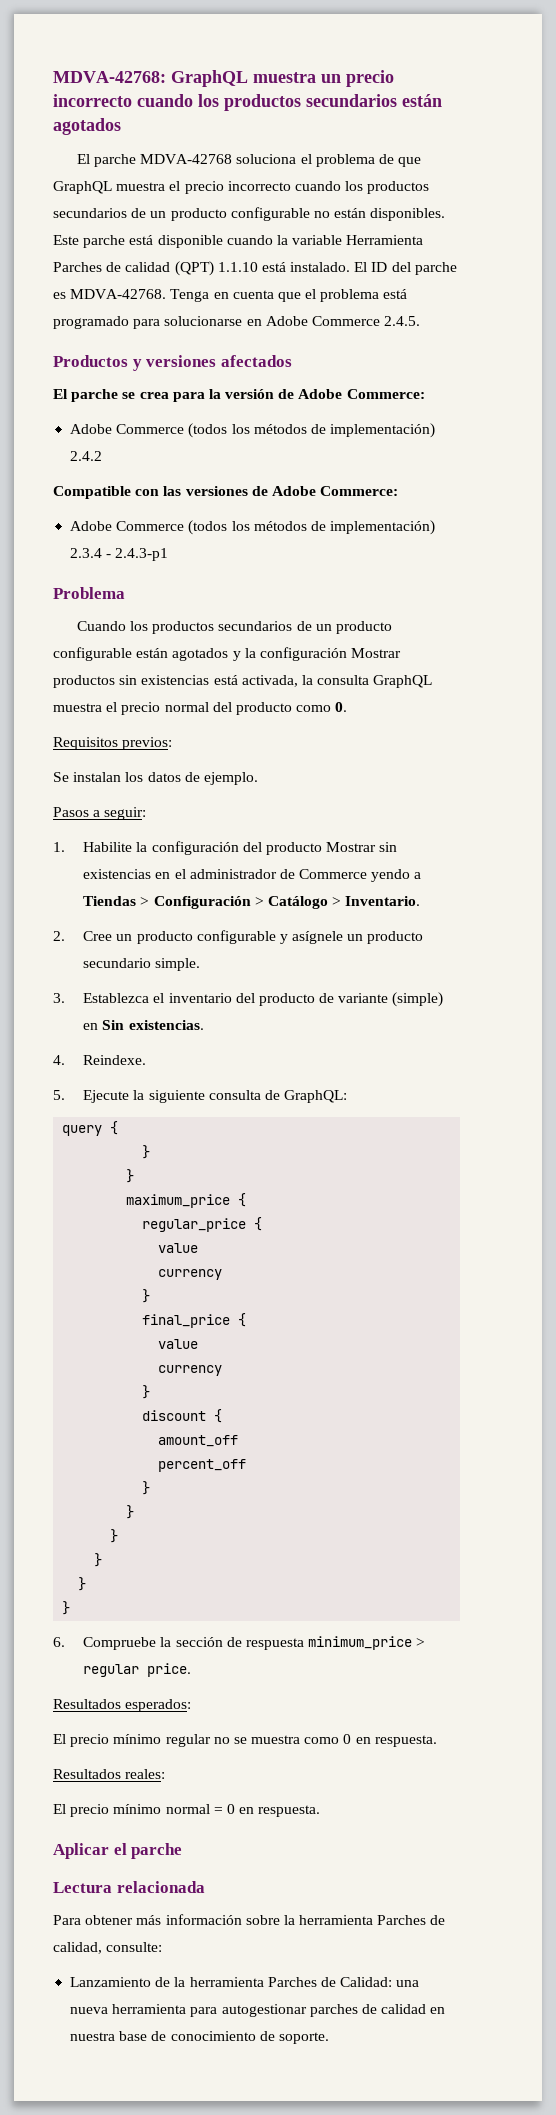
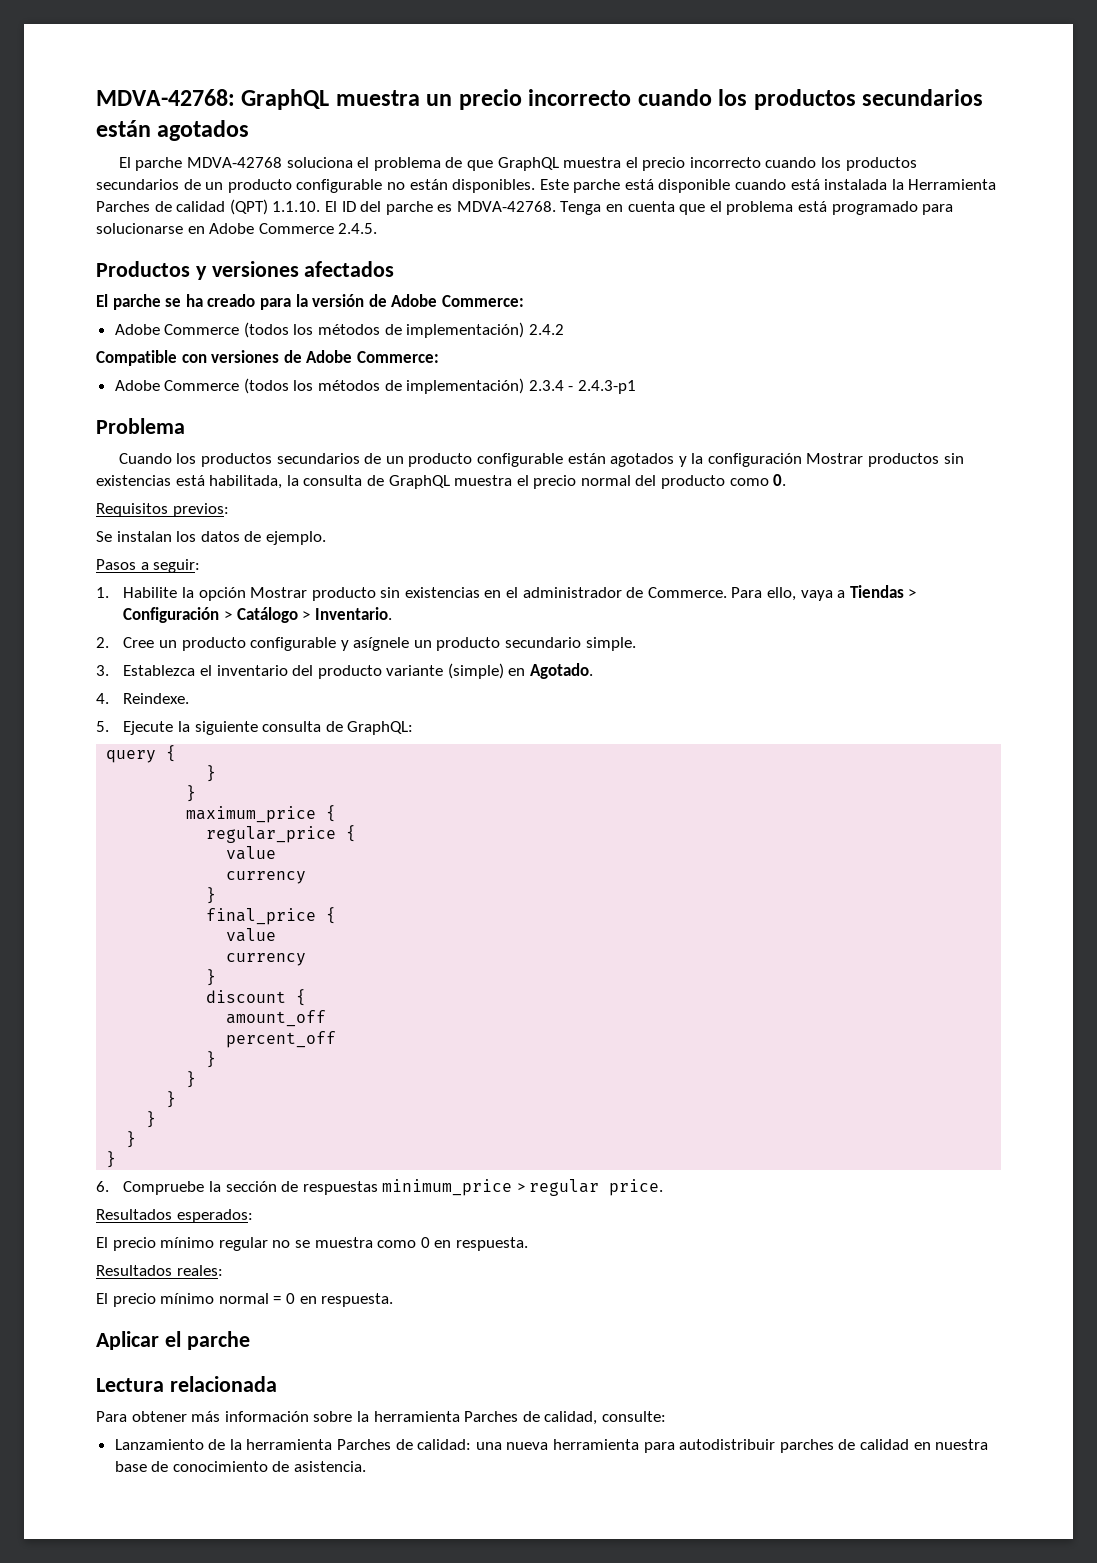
- Este parche está disponible cuando la variable Herramienta Parches de calidad (QPT) 1.1.10 está instalado. El ID del parche es MDVA-42768.
+ Este parche está disponible cuando está instalada la Herramienta Parches de calidad (QPT) 1.1.10. El ID del parche es MDVA-42768.
- El parche se crea para la versión de Adobe Commerce:
+ El parche se ha creado para la versión de Adobe Commerce:
- Compatible con las versiones de Adobe Commerce:
+ Compatible con versiones de Adobe Commerce:
- Cuando los productos secundarios de un producto configurable están agotados y la configuración Mostrar productos sin existencias está activada, la consulta GraphQL muestra el precio normal del producto como 0.
+ Cuando los productos secundarios de un producto configurable están agotados y la configuración Mostrar productos sin existencias está habilitada, la consulta de GraphQL muestra el precio normal del producto como 0.
- 1. Habilite la configuración del producto Mostrar sin existencias en el administrador de Commerce yendo a Tiendas > Configuración > Catálogo > Inventario.
+ 1. Habilite la opción Mostrar producto sin existencias en el administrador de Commerce. Para ello, vaya a Tiendas > Configuración > Catálogo > Inventario.
- 3. Establezca el inventario del producto de variante (simple) en Sin existencias.
+ 3. Establezca el inventario del producto variante (simple) en Agotado.
- 6. Compruebe la sección de respuesta minimum_price > regular price.
+ 6. Compruebe la sección de respuestas minimum_price > regular price.
- Lanzamiento de la herramienta Parches de Calidad: una nueva herramienta para autogestionar parches de calidad en nuestra base de conocimiento de soporte.
+ Lanzamiento de la herramienta Parches de calidad: una nueva herramienta para autodistribuir parches de calidad en nuestra base de conocimiento de asistencia.

